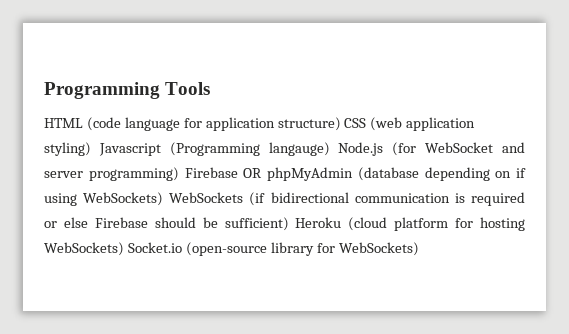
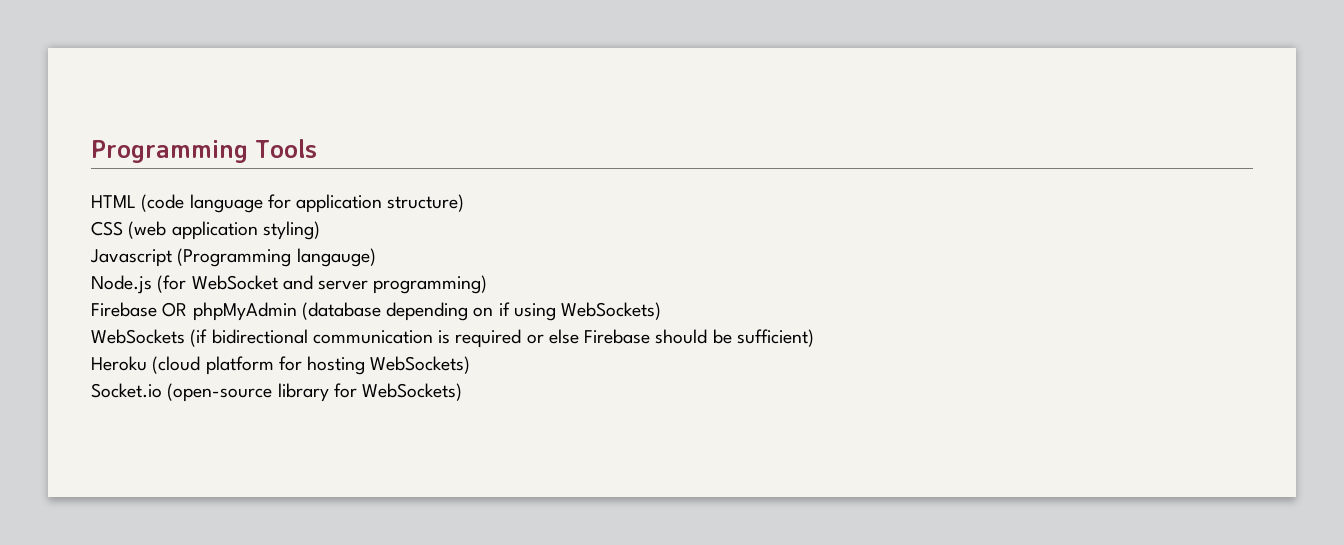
- HTML (code language for application structure) CSS (web application styling) Javascript (Programming langauge) Node.js (for WebSocket and server programming) Firebase OR phpMyAdmin (database depending on if using WebSockets) WebSockets (if bidirectional communication is required or else Firebase should be sufficient) Heroku (cloud platform for hosting WebSockets) Socket.io (open-source library for WebSockets)
+ HTML (code language for application structure)
+ CSS (web application styling)
+ Javascript (Programming langauge)
+ Node.js (for WebSocket and server programming)
+ Firebase OR phpMyAdmin (database depending on if using WebSockets)
+ WebSockets (if bidirectional communication is required or else Firebase should be sufficient)
+ Heroku (cloud platform for hosting WebSockets)
+ Socket.io (open-source library for WebSockets)

